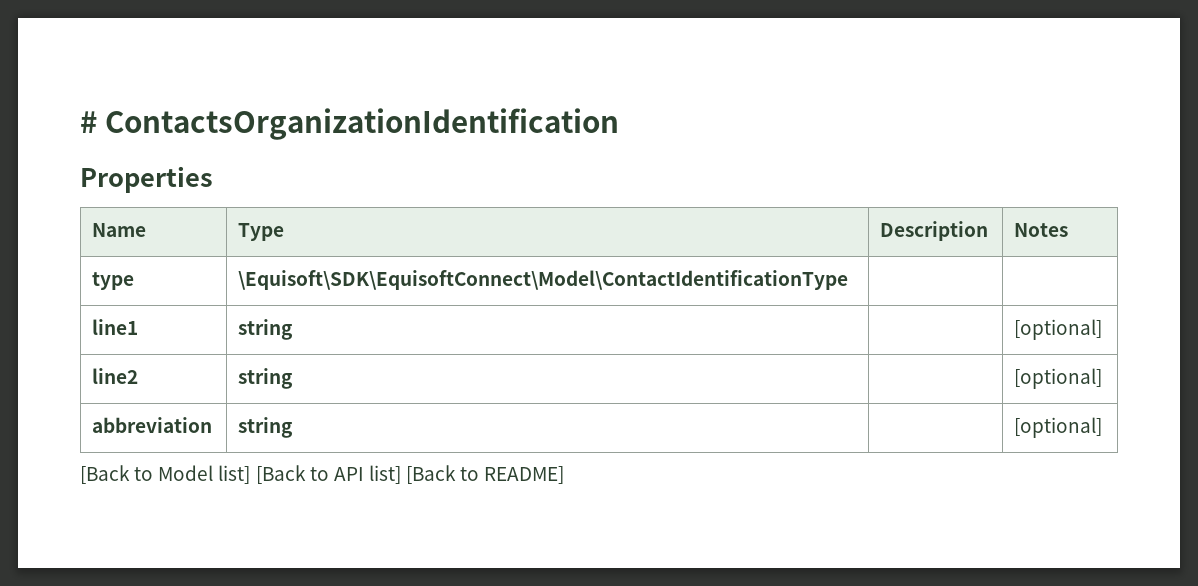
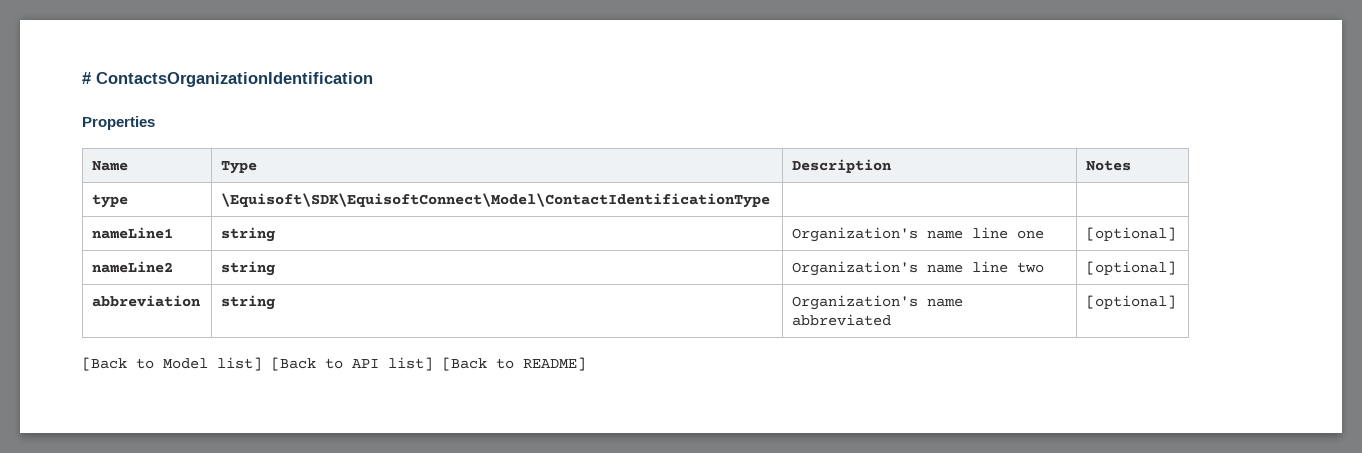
- line1 | string | | [optional]
- line2 | string | | [optional]
+ nameLine1 | string | Organization's name line one | [optional]
+ nameLine2 | string | Organization's name line two | [optional]
- abbreviation | string | | [optional]
+ abbreviation | string | Organization's name abbreviated | [optional]

